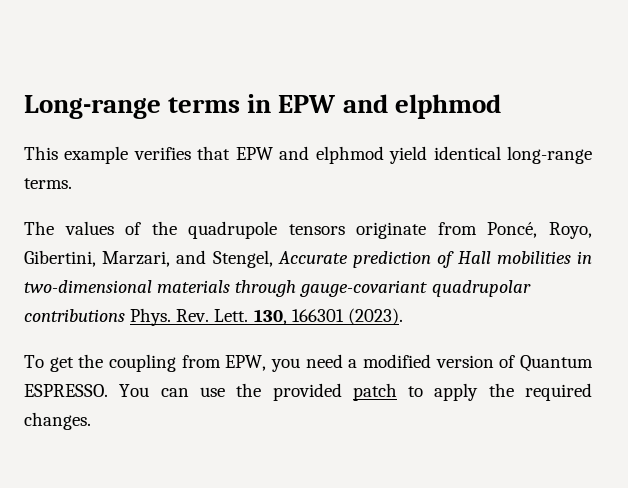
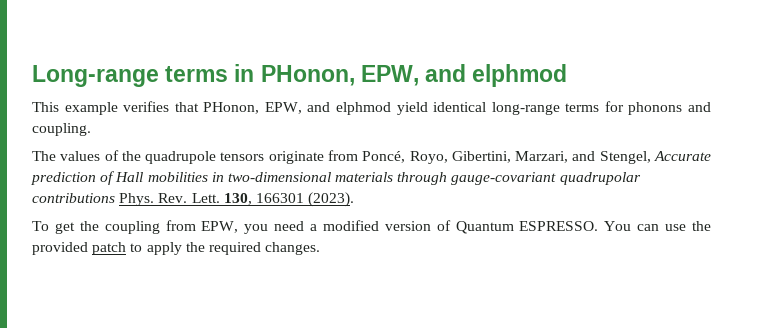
- Long-range terms in EPW and elphmod
+ Long-range terms in PHonon, EPW, and elphmod
- This example verifies that EPW and elphmod yield identical long-range terms.
+ This example verifies that PHonon, EPW, and elphmod yield identical long-range terms for phonons and coupling.

